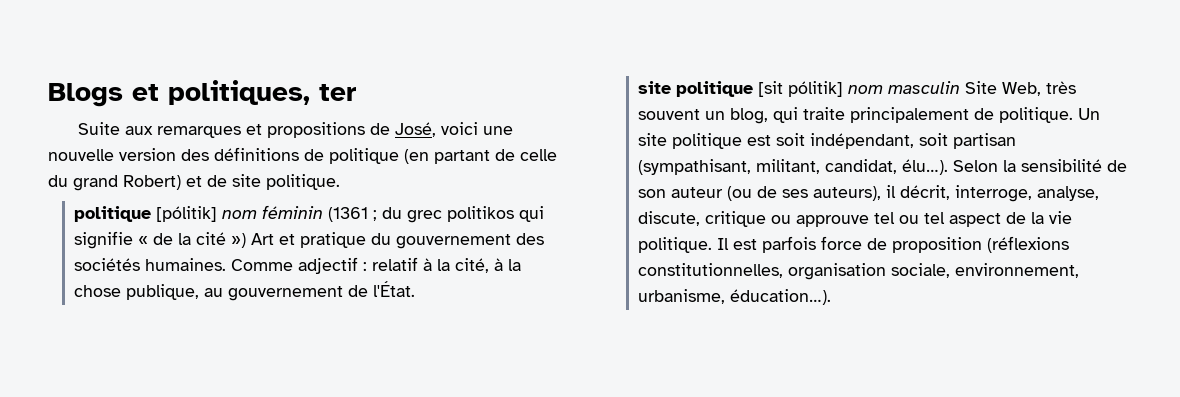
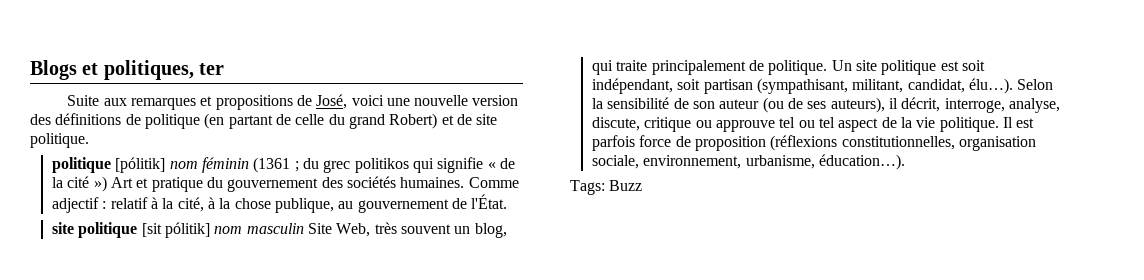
+ Tags: Buzz

